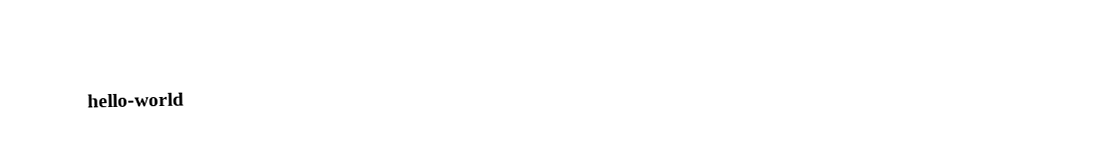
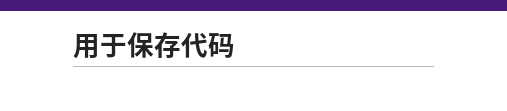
- hello-world
+ 用于保存代码

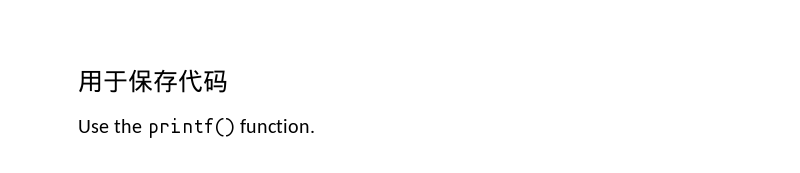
+ Use the printf() function.

